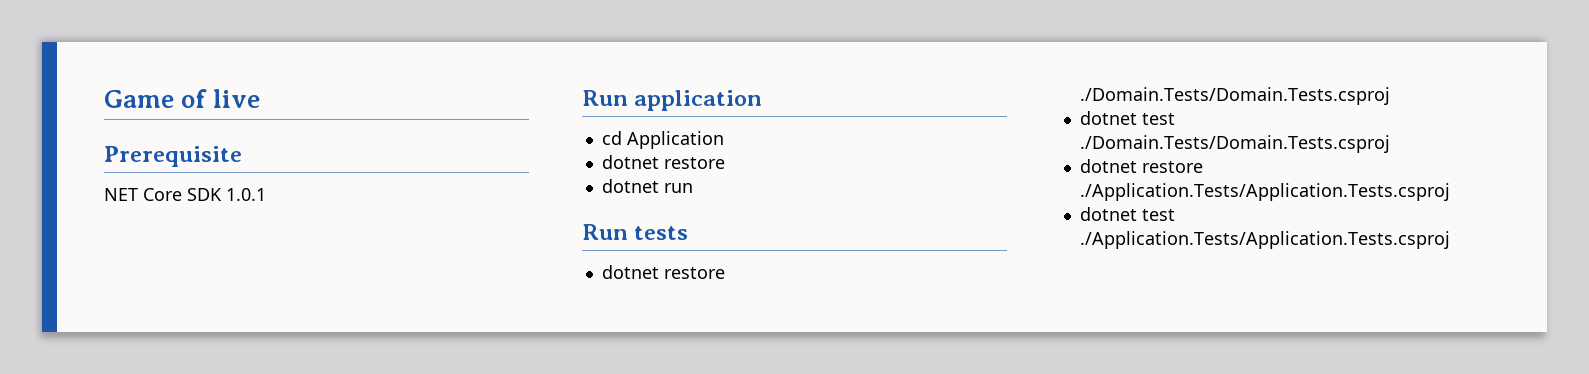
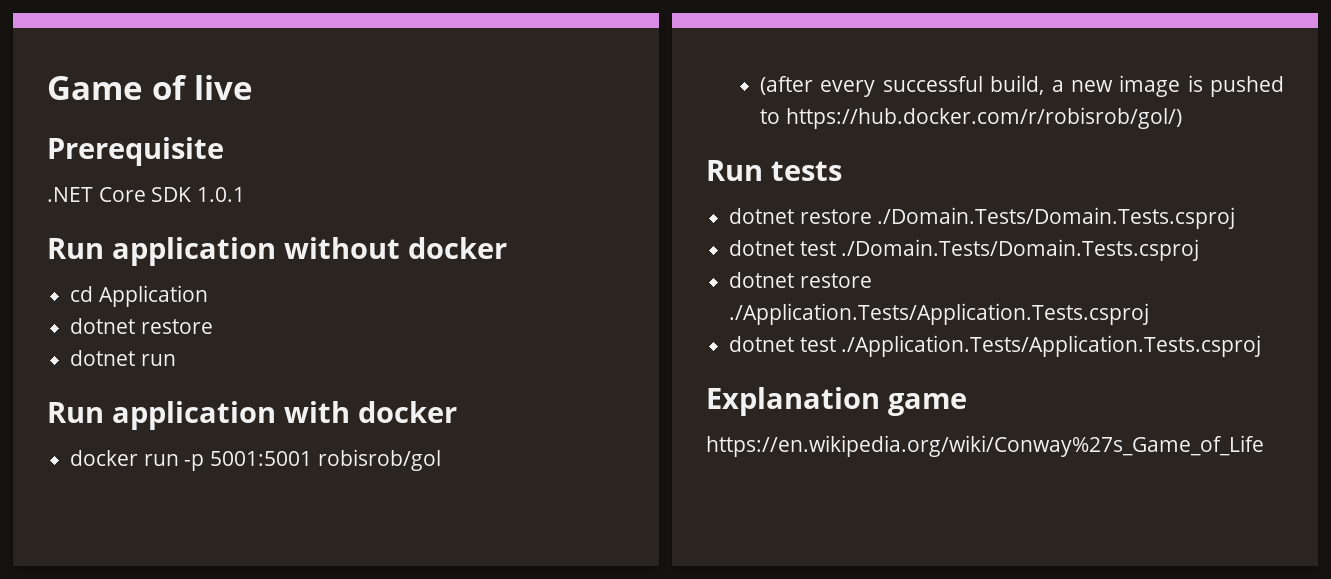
- NET Core SDK 1.0.1
+ .NET Core SDK 1.0.1
- Run application
+ Run application without docker
+ Run application with docker
+ docker run -p 5001:5001 robisrob/gol
+ (after every successful build, a new image is pushed to https://hub.docker.com/r/robisrob/gol/)
+ Explanation game
+ https://en.wikipedia.org/wiki/Conway%27s_Game_of_Life

